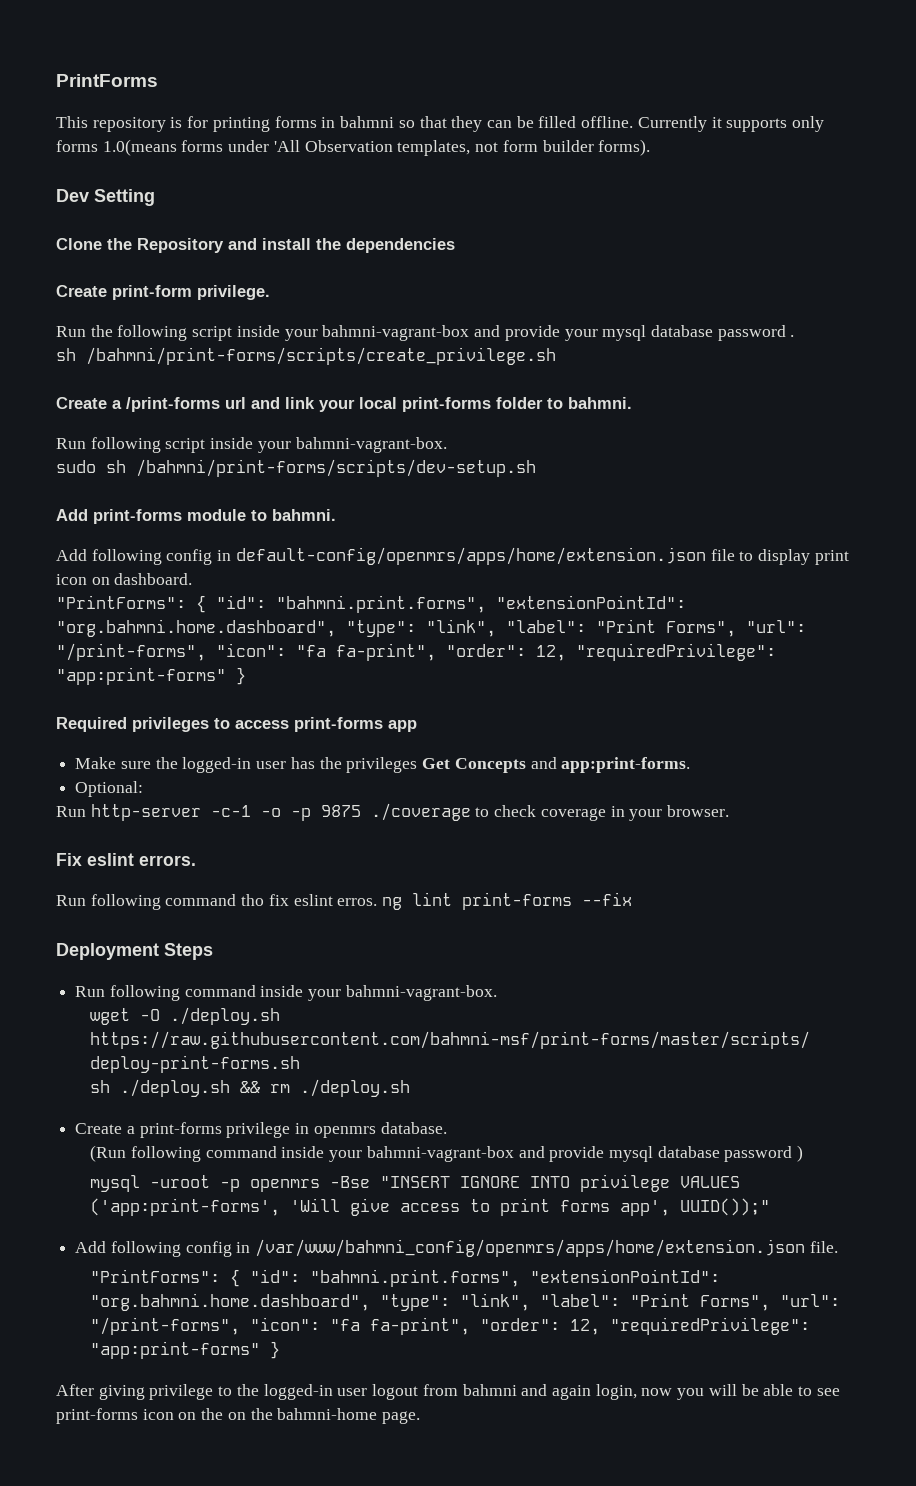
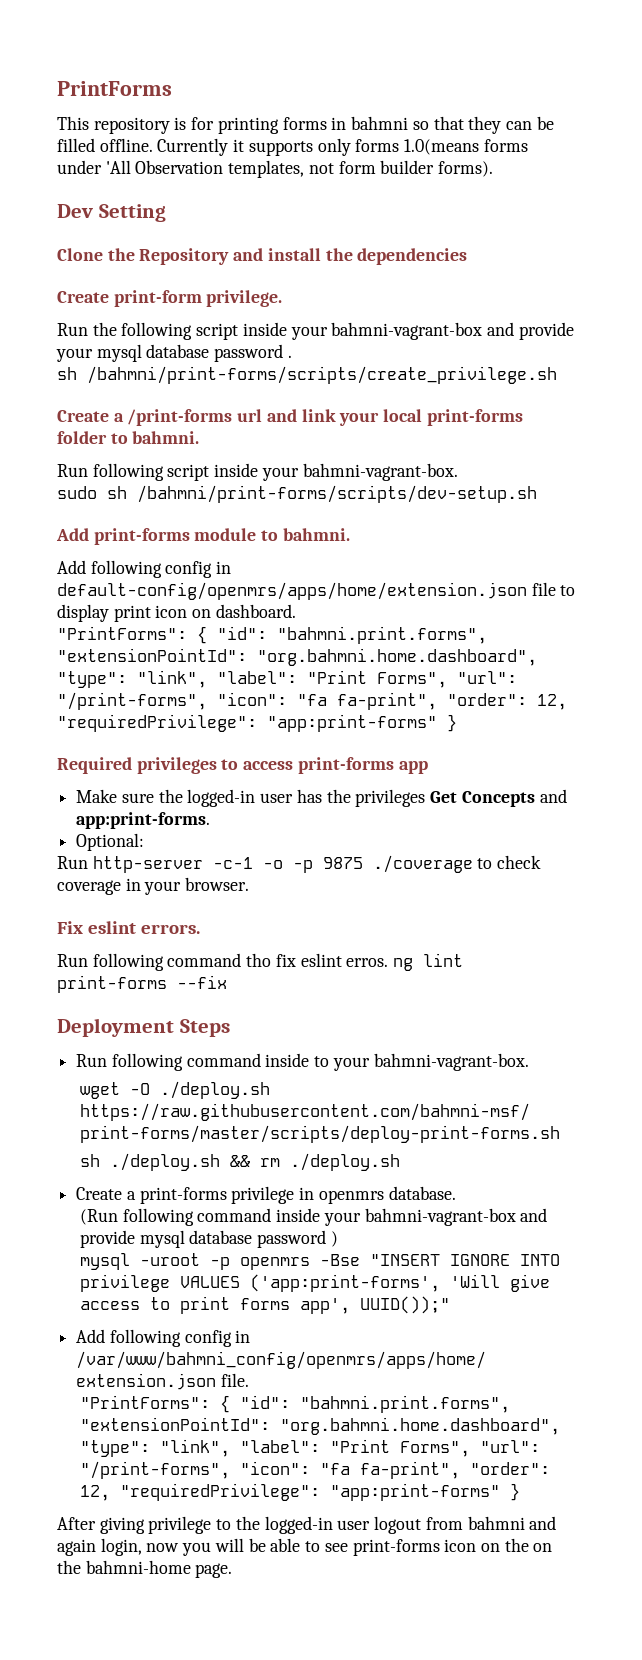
- Run following command inside your bahmni-vagrant-box.
+ Run following command inside to your bahmni-vagrant-box.

